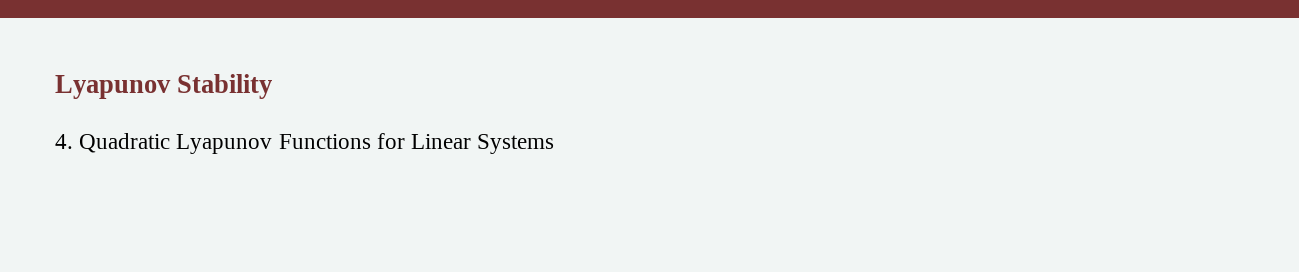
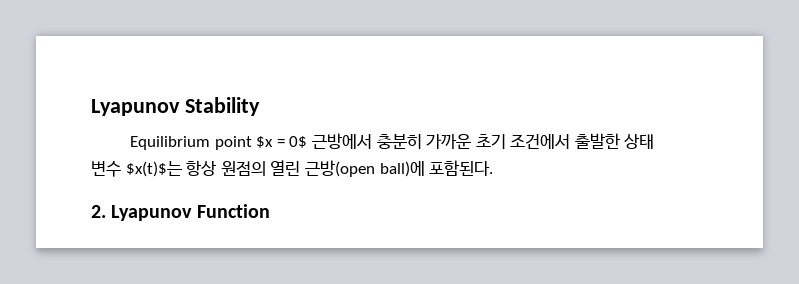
- 4. Quadratic Lyapunov Functions for Linear Systems
+ Equilibrium point $x = 0$ 근방에서 충분히 가까운 초기 조건에서 출발한 상태 변수 $x(t)$는 항상 원점의 열린 근방(open ball)에 포함된다.
+ 2. Lyapunov Function

